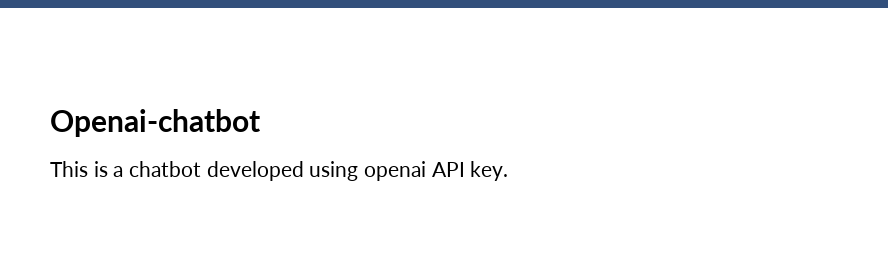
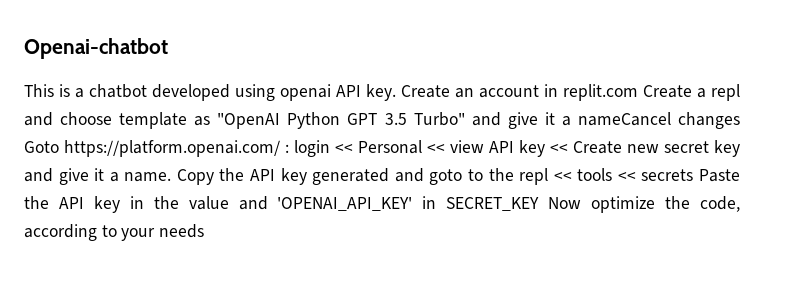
+ Create an account in replit.com Create a repl and choose template as "OpenAI Python GPT 3.5 Turbo" and give it a nameCancel changes Goto https://platform.openai.com/ : login << Personal << view API key << Create new secret key and give it a name. Copy the API key generated and goto to the repl << tools << secrets Paste the API key in the value and 'OPENAI_API_KEY' in SECRET_KEY Now optimize the code, according to your needs

